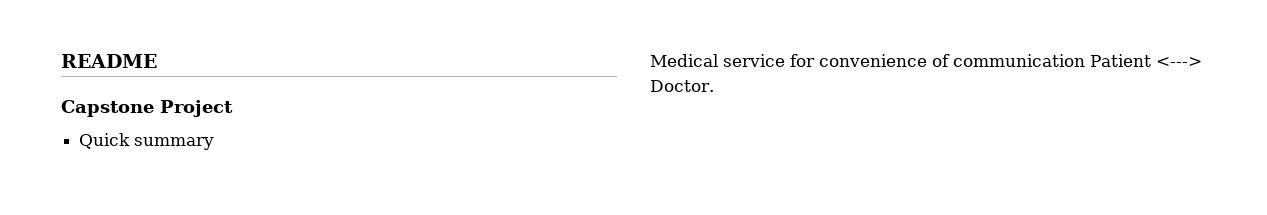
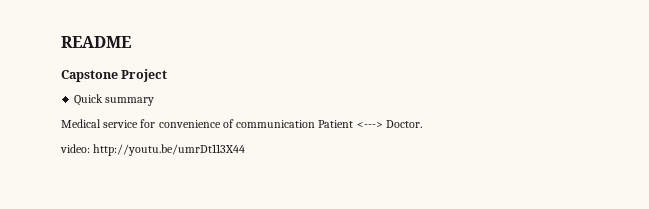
+ video: http://youtu.be/umrDt113X44

